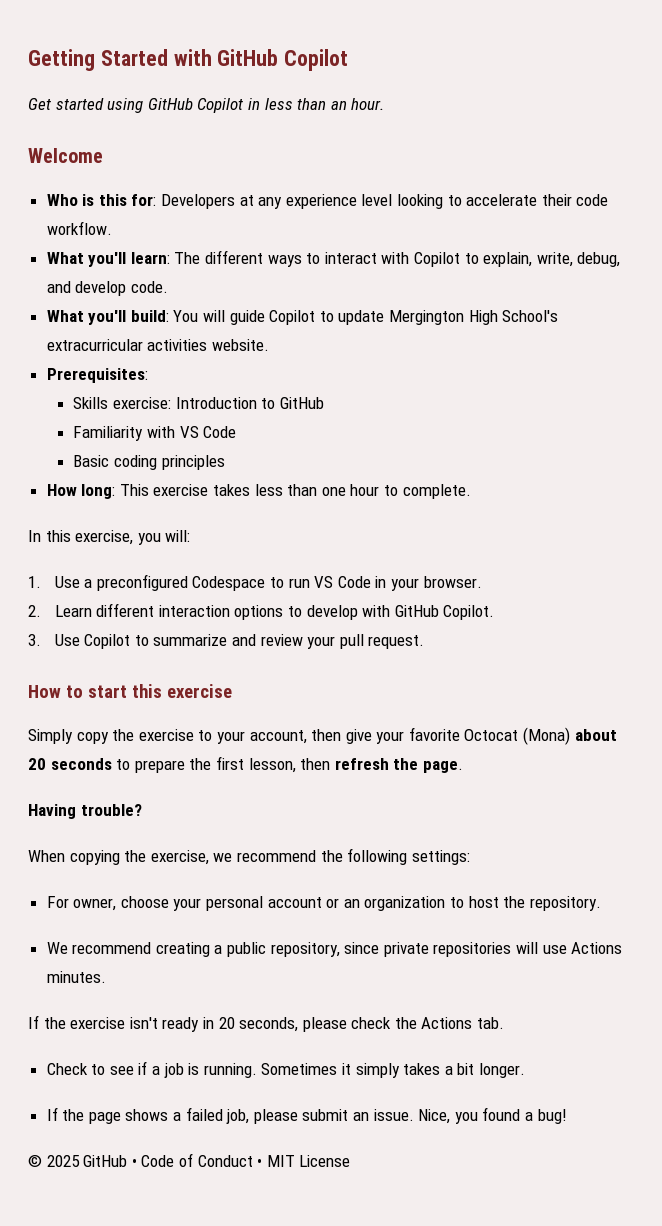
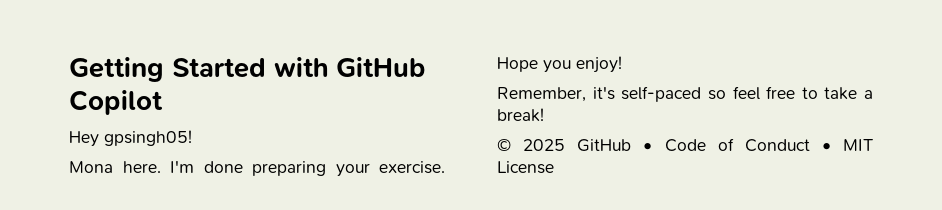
- Get started using GitHub Copilot in less than an hour.
- Welcome
- Who is this for: Developers at any experience level looking to accelerate their code workflow.
- What you'll learn: The different ways to interact with Copilot to explain, write, debug, and develop code.
- What you'll build: You will guide Copilot to update Mergington High School's extracurricular activities website.
- Prerequisites:
- Skills exercise: Introduction to GitHub
- Familiarity with VS Code
- Basic coding principles
- How long: This exercise takes less than one hour to complete.
- In this exercise, you will:
- 1. Use a preconfigured Codespace to run VS Code in your browser.
- 2. Learn different interaction options to develop with GitHub Copilot.
- 3. Use Copilot to summarize and review your pull request.
- How to start this exercise
- Simply copy the exercise to your account, then give your favorite Octocat (Mona) about 20 seconds to prepare the first lesson, then refresh the page.
- Having trouble?
- When copying the exercise, we recommend the following settings:
- For owner, choose your personal account or an organization to host the repository.
- We recommend creating a public repository, since private repositories will use Actions minutes.
- If the exercise isn't ready in 20 seconds, please check the Actions tab.
- Check to see if a job is running. Sometimes it simply takes a bit longer.
- If the page shows a failed job, please submit an issue. Nice, you found a bug!
+ Hey gpsingh05!
+ Mona here. I'm done preparing your exercise. Hope you enjoy!
+ Remember, it's self-paced so feel free to take a break!

